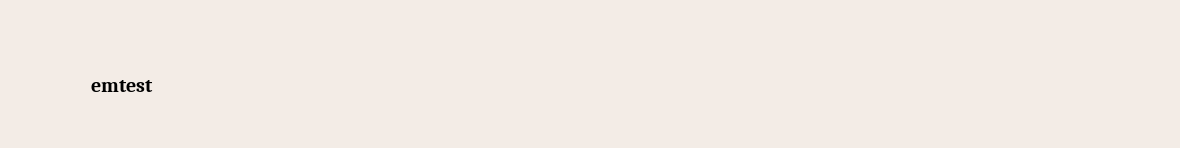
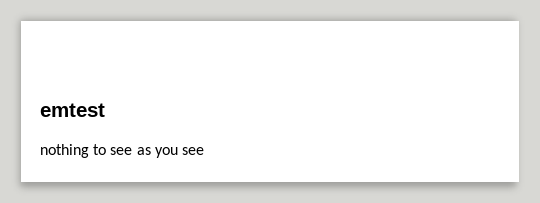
+ nothing to see as you see

